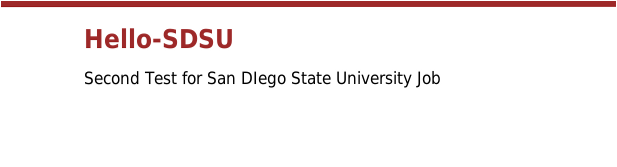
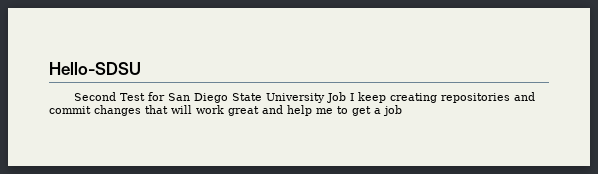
- Second Test for San DIego State University Job
+ Second Test for San Diego State University Job I keep creating repositories and commit changes that will work great and help me to get a job

